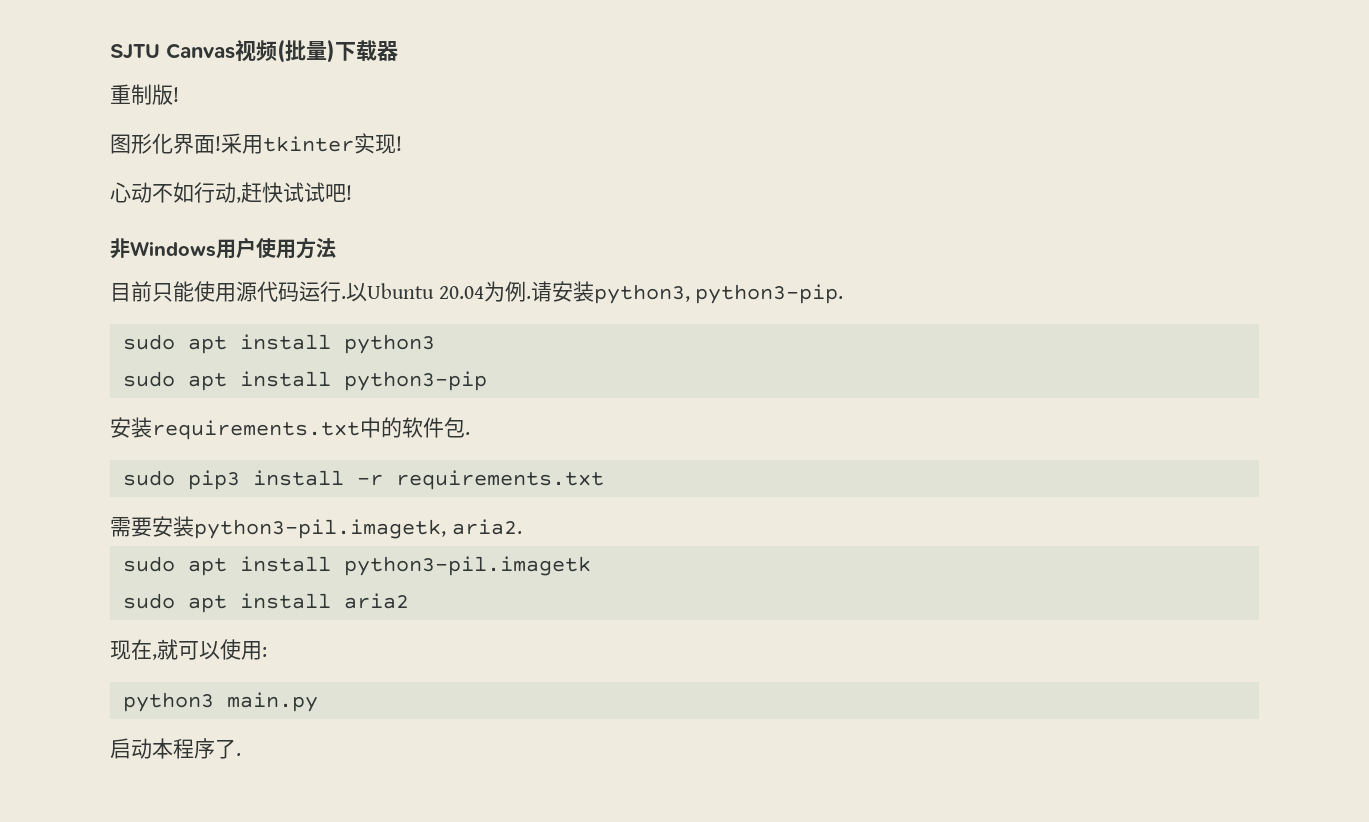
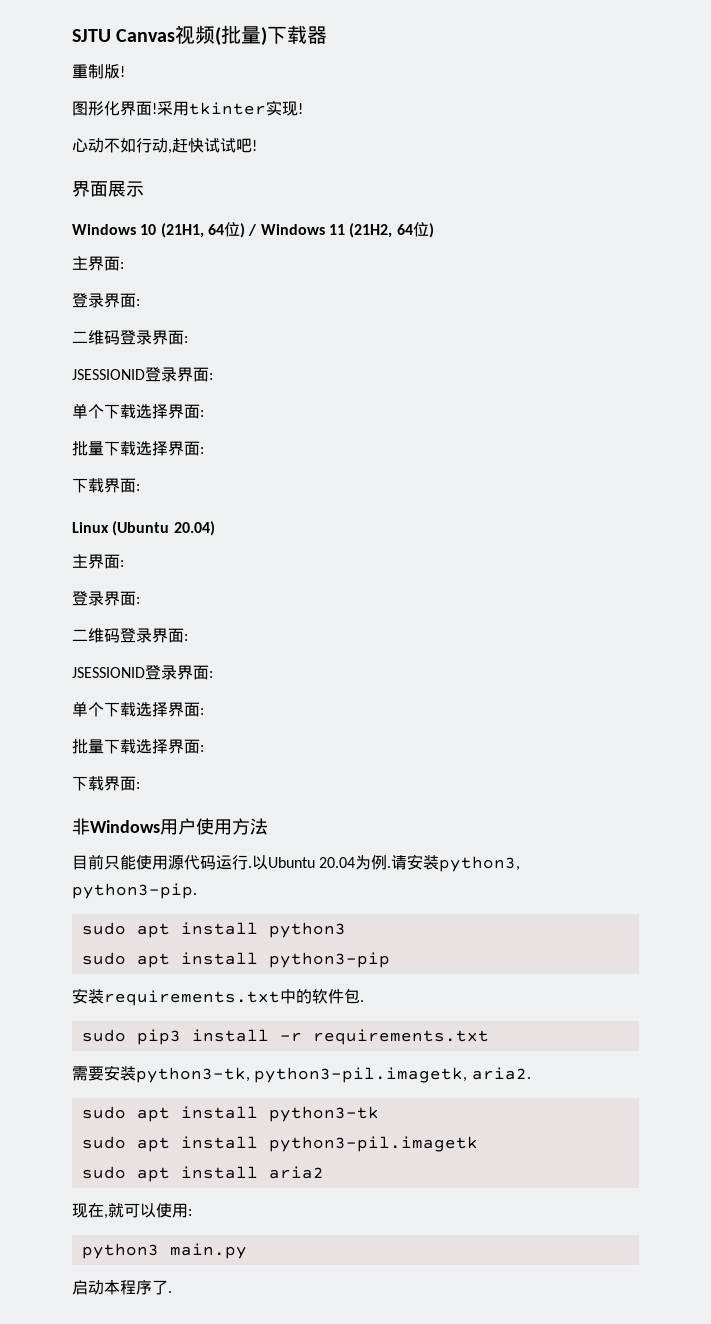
+ 界面展示
+ Windows 10 (21H1, 64位) / Windows 11 (21H2, 64位)
+ 主界面:
+ 登录界面:
+ 二维码登录界面:
+ JSESSIONID登录界面:
+ 单个下载选择界面:
+ 批量下载选择界面:
+ 下载界面:
+ Linux (Ubuntu 20.04)
+ 主界面:
+ 登录界面:
+ 二维码登录界面:
+ JSESSIONID登录界面:
+ 单个下载选择界面:
+ 批量下载选择界面:
+ 下载界面:
- 需要安装python3-pil.imagetk, aria2.
+ 需要安装python3-tk, python3-pil.imagetk, aria2.
+ sudo apt install python3-tk

